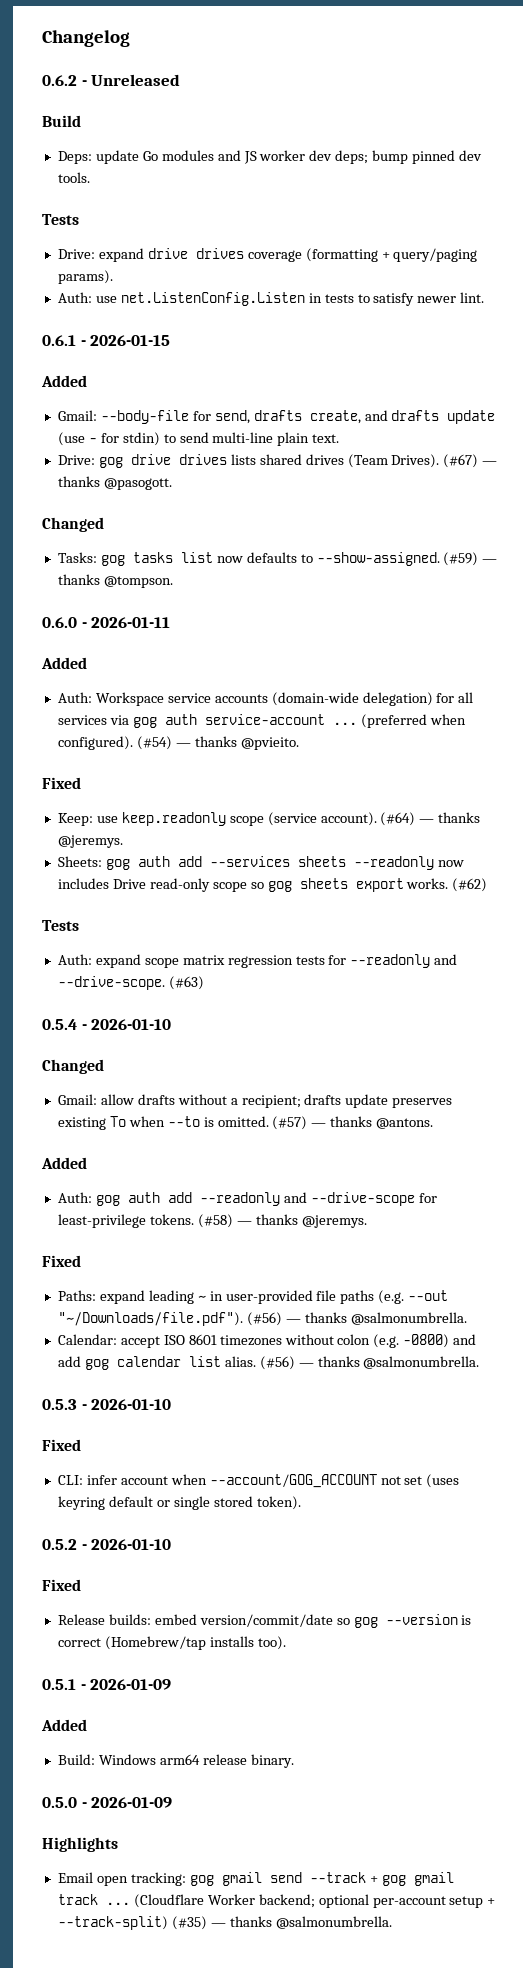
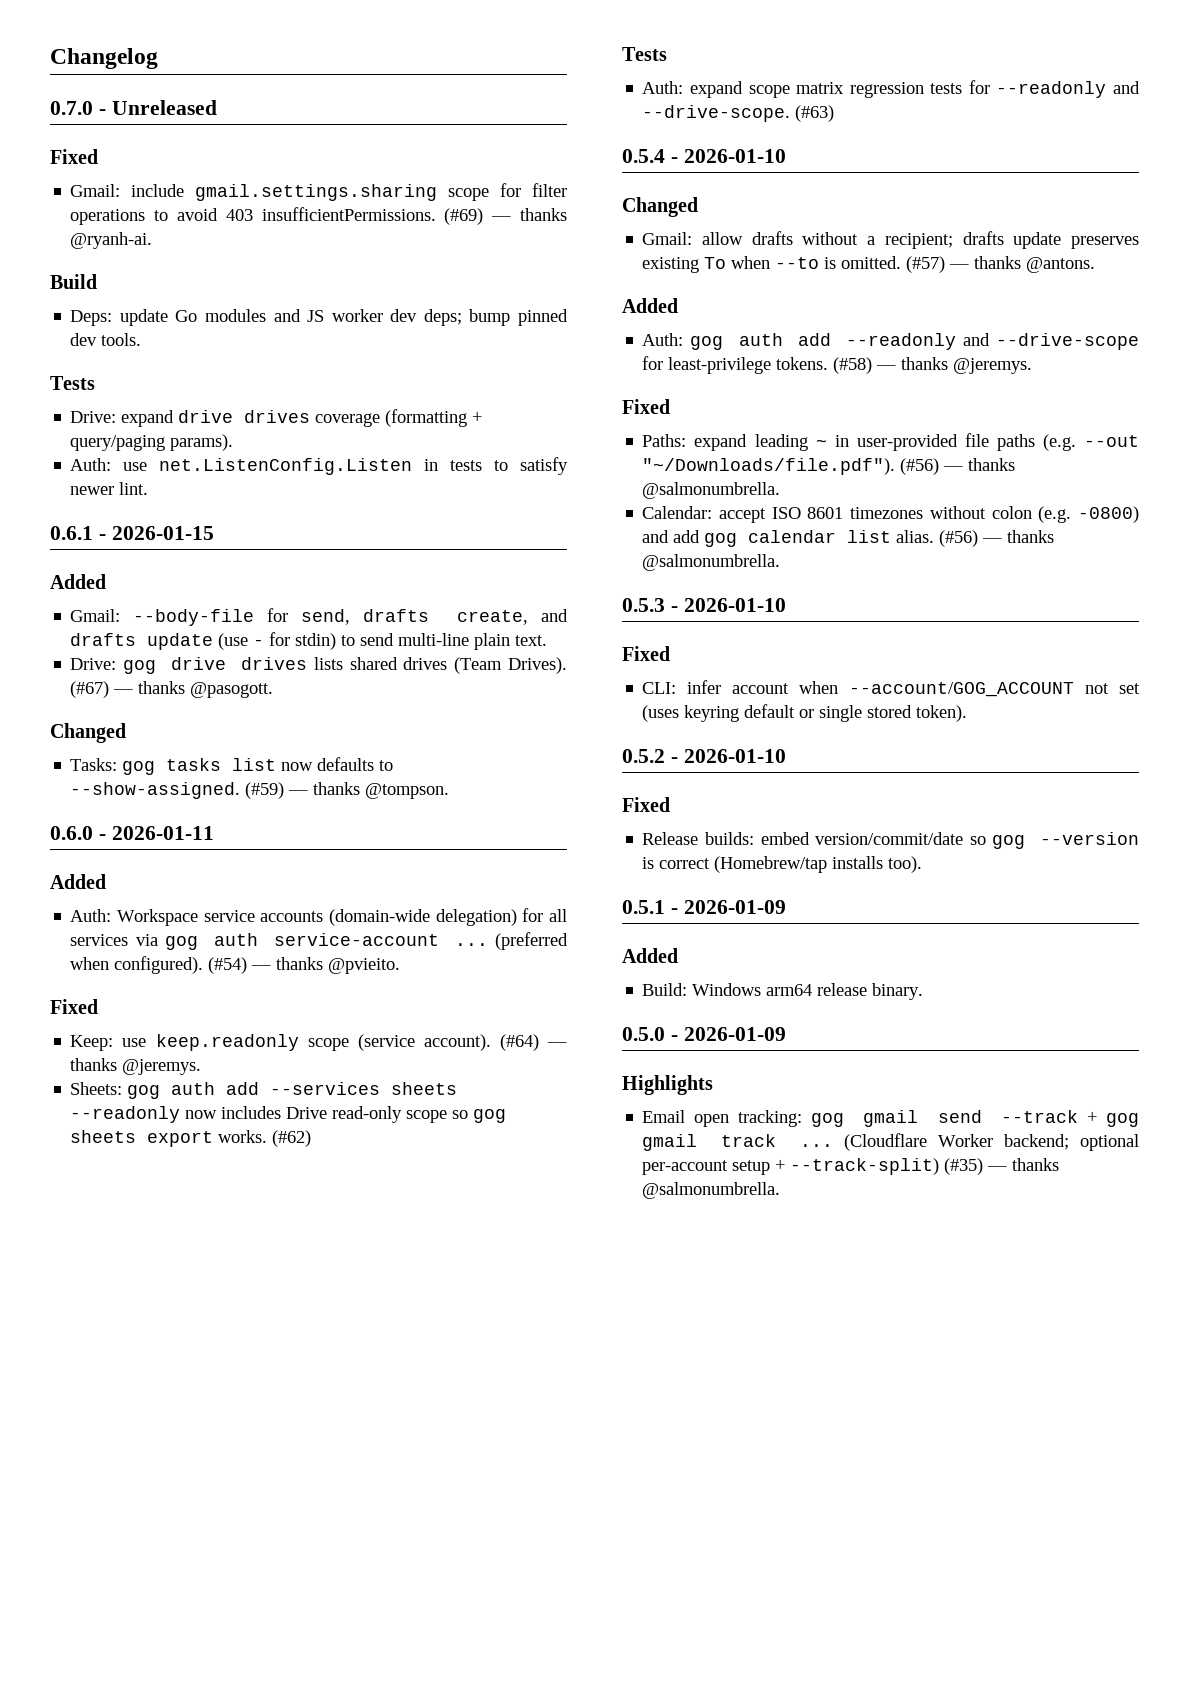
- 0.6.2 - Unreleased
+ 0.7.0 - Unreleased
+ Fixed
+ Gmail: include gmail.settings.sharing scope for filter operations to avoid 403 insufficientPermissions. (#69) — thanks @ryanh-ai.

